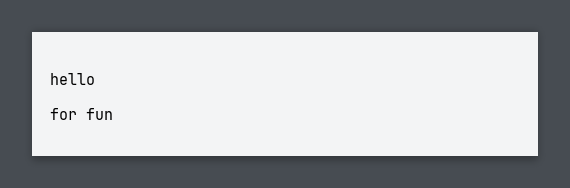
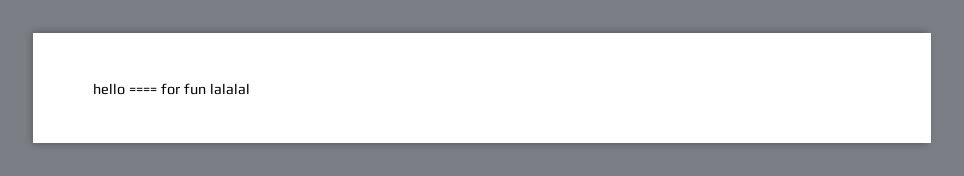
- hello
- for fun
+ hello ==== for fun lalalal

